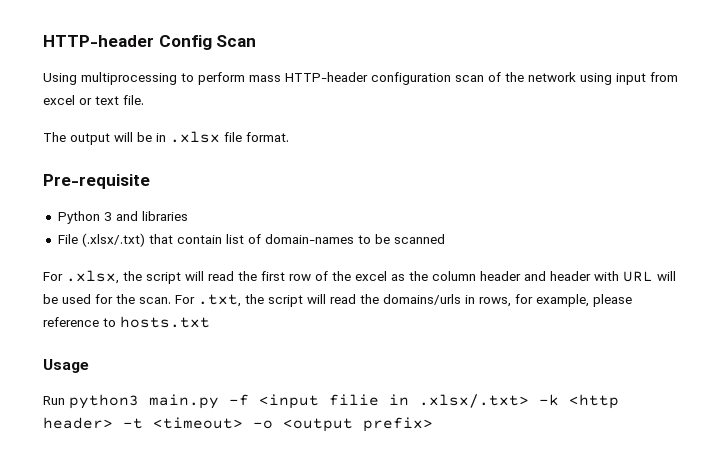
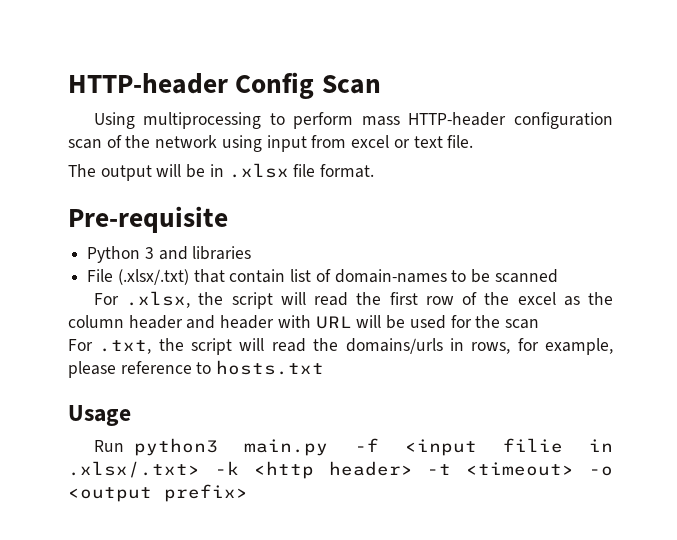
- For .xlsx, the script will read the first row of the excel as the column header and header with URL will be used for the scan. For .txt, the script will read the domains/urls in rows, for example, please reference to hosts.txt
+ For .xlsx, the script will read the first row of the excel as the column header and header with URL will be used for the scan
+ For .txt, the script will read the domains/urls in rows, for example, please reference to hosts.txt

